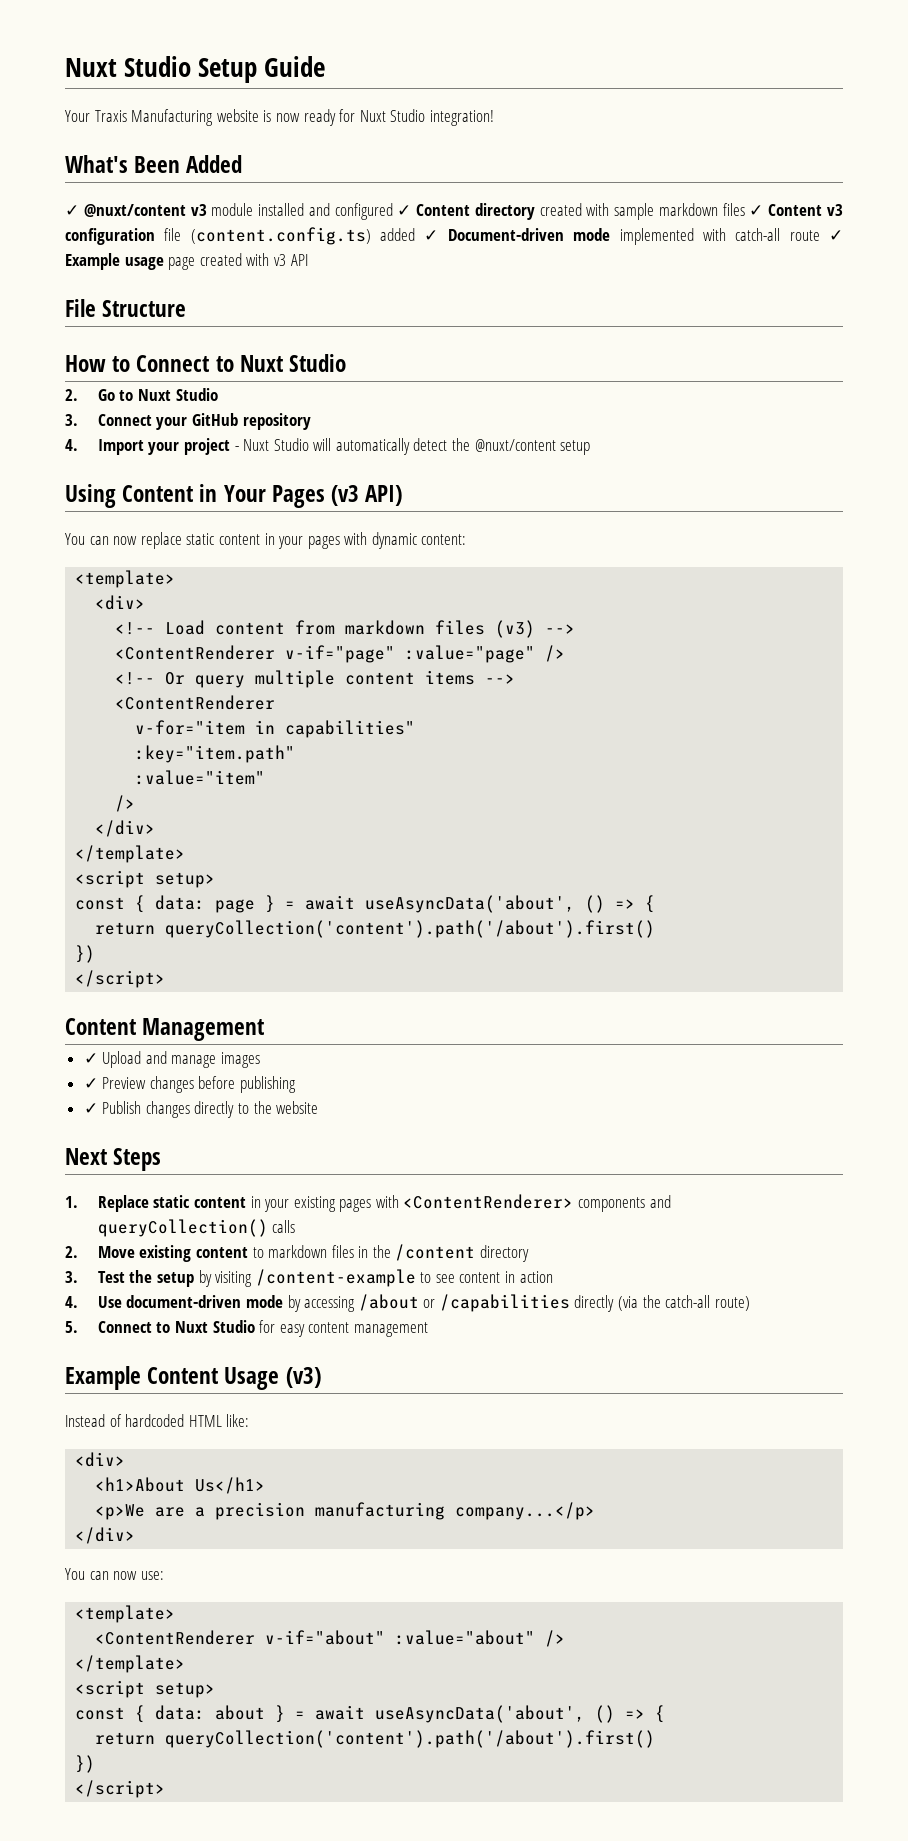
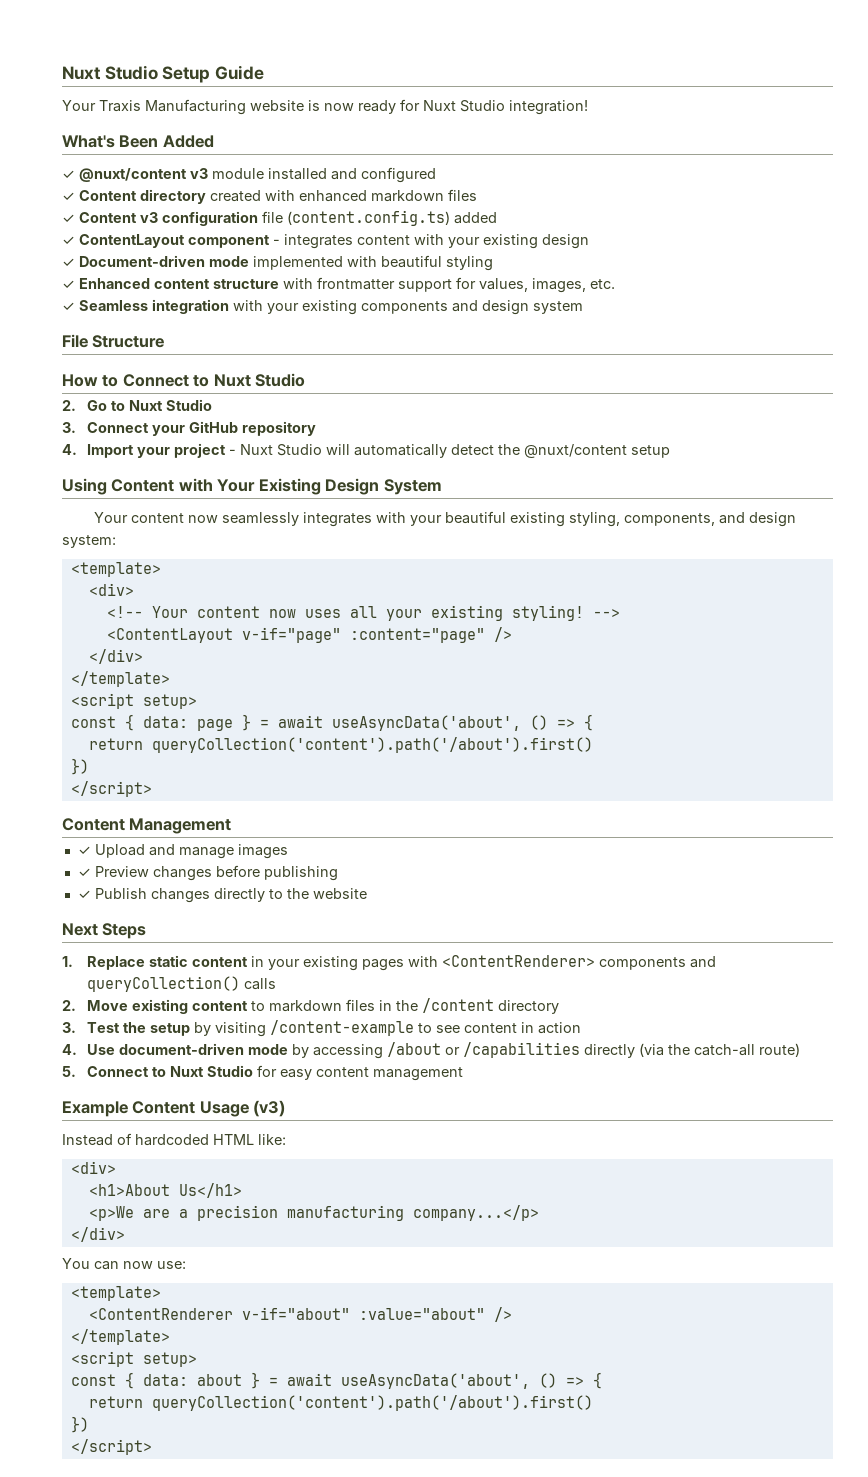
- ✓ @nuxt/content v3 module installed and configured ✓ Content directory created with sample markdown files ✓ Content v3 configuration file (content.config.ts) added ✓ Document-driven mode implemented with catch-all route ✓ Example usage page created with v3 API
+ ✓ @nuxt/content v3 module installed and configured
+ ✓ Content directory created with enhanced markdown files
+ ✓ Content v3 configuration file (content.config.ts) added
+ ✓ ContentLayout component - integrates content with your existing design
+ ✓ Document-driven mode implemented with beautiful styling
+ ✓ Enhanced content structure with frontmatter support for values, images, etc.
+ ✓ Seamless integration with your existing components and design system
- Using Content in Your Pages (v3 API)
- You can now replace static content in your pages with dynamic content:
+ Using Content with Your Existing Design System
+ Your content now seamlessly integrates with your beautiful existing styling, components, and design system:
  <template>
  <div>
- <!-- Load content from markdown files (v3) -->
- <ContentRenderer v-if="page" :value="page" />
- <!-- Or query multiple content items -->
- <ContentRenderer
- v-for="item in capabilities"
- :key="item.path"
- :value="item"
- />
+ <!-- Your content now uses all your existing styling! -->
+ <ContentLayout v-if="page" :content="page" />

